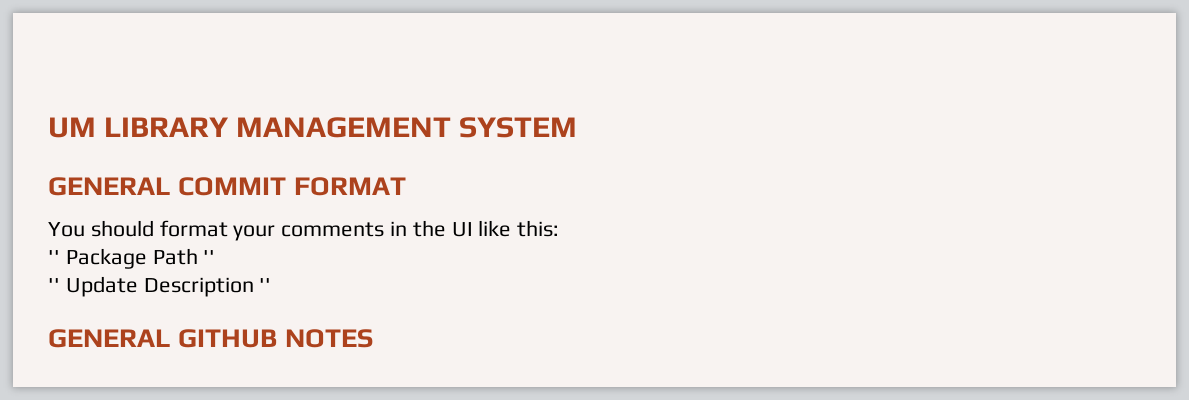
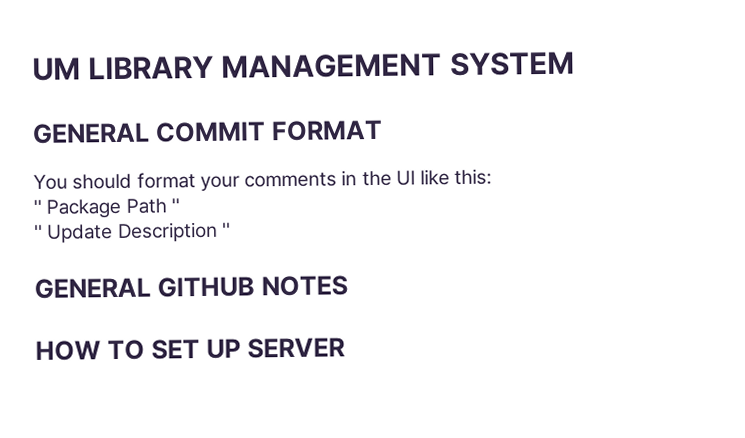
+ HOW TO SET UP SERVER

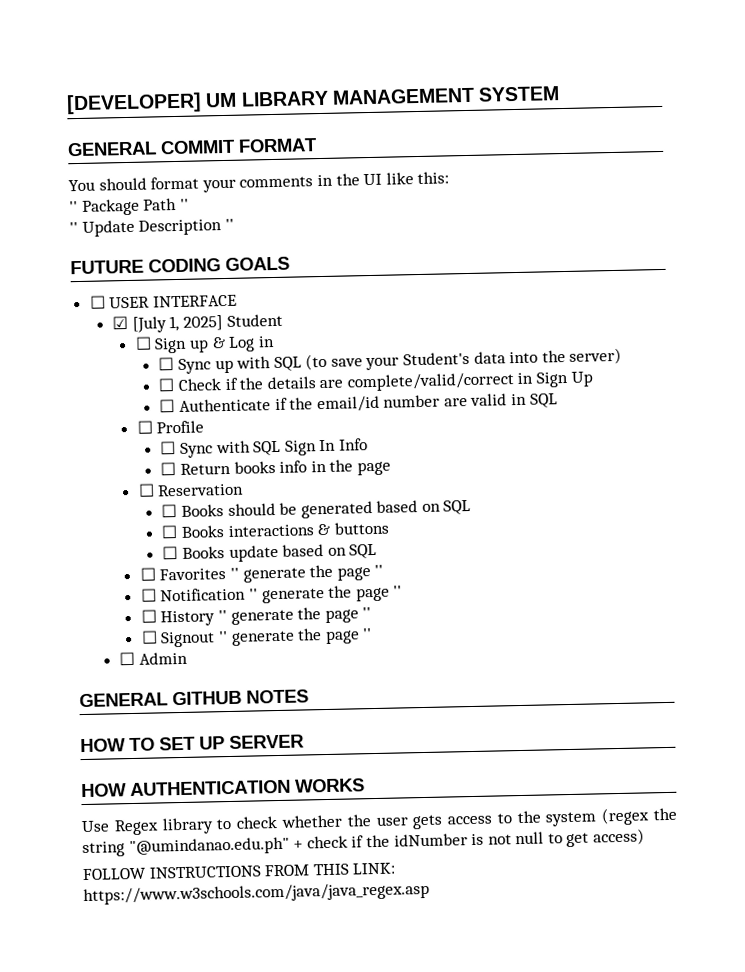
- UM LIBRARY MANAGEMENT SYSTEM
+ [DEVELOPER] UM LIBRARY MANAGEMENT SYSTEM
+ FUTURE CODING GOALS
+ ☐ USER INTERFACE
+ ☑ [July 1, 2025] Student
+ ☐ Sign up & Log in
+ ☐ Sync up with SQL (to save your Student's data into the server)
+ ☐ Check if the details are complete/valid/correct in Sign Up
+ ☐ Authenticate if the email/id number are valid in SQL
+ ☐ Profile
+ ☐ Sync with SQL Sign In Info
+ ☐ Return books info in the page
+ ☐ Reservation
+ ☐ Books should be generated based on SQL
+ ☐ Books interactions & buttons
+ ☐ Books update based on SQL
+ ☐ Favorites '' generate the page ''
+ ☐ Notification '' generate the page ''
+ ☐ History '' generate the page ''
+ ☐ Signout '' generate the page ''
+ ☐ Admin
+ HOW AUTHENTICATION WORKS
+ Use Regex library to check whether the user gets access to the system (regex the string "@umindanao.edu.ph" + check if the idNumber is not null to get access)
+ FOLLOW INSTRUCTIONS FROM THIS LINK: https://www.w3schools.com/java/java_regex.asp

